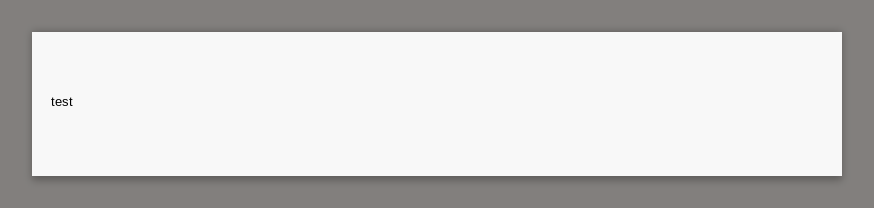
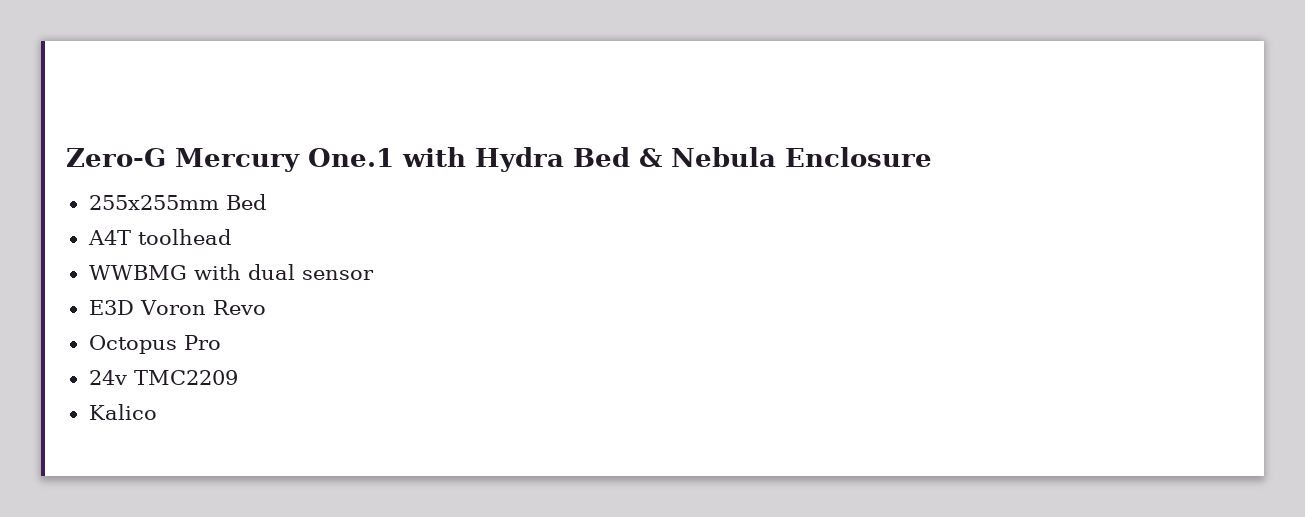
- test
+ Zero-G Mercury One.1 with Hydra Bed & Nebula Enclosure
+ 255x255mm Bed
+ A4T toolhead
+ WWBMG with dual sensor
+ E3D Voron Revo
+ Octopus Pro
+ 24v TMC2209
+ Kalico

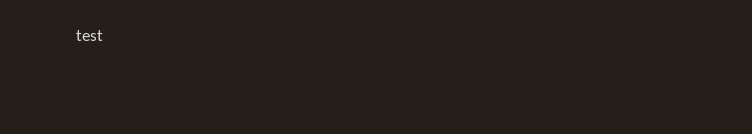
- Zero-G Mercury One.1 with Hydra Bed & Nebula Enclosure
- 255x255mm Bed
- A4T toolhead
- WWBMG with dual sensor
- E3D Voron Revo
- Octopus Pro
- 24v TMC2209
- Kalico
+ test

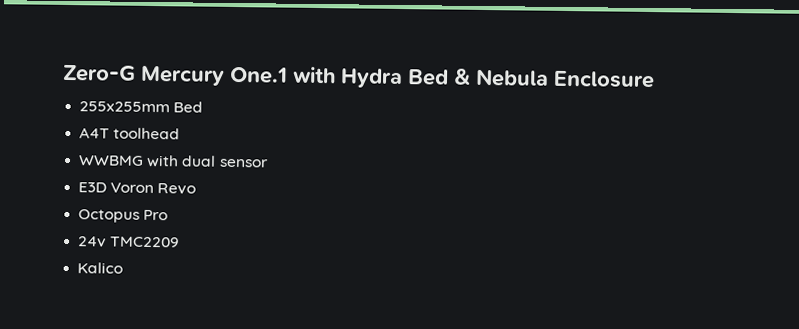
- test
+ Zero-G Mercury One.1 with Hydra Bed & Nebula Enclosure
+ 255x255mm Bed
+ A4T toolhead
+ WWBMG with dual sensor
+ E3D Voron Revo
+ Octopus Pro
+ 24v TMC2209
+ Kalico

